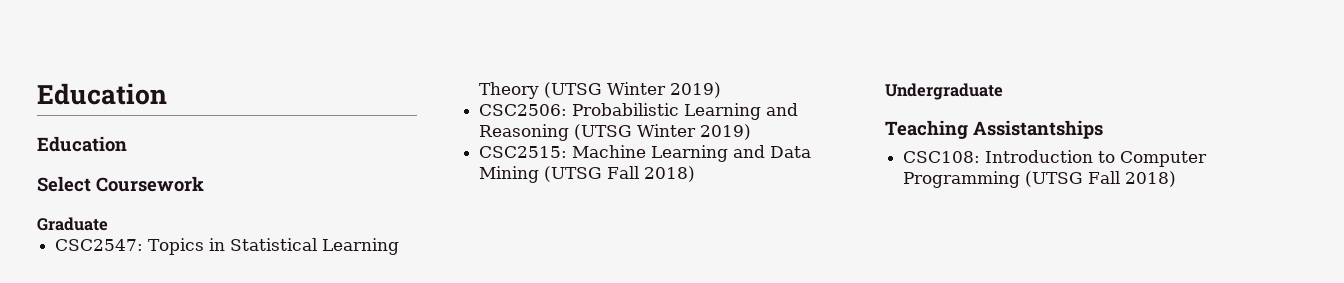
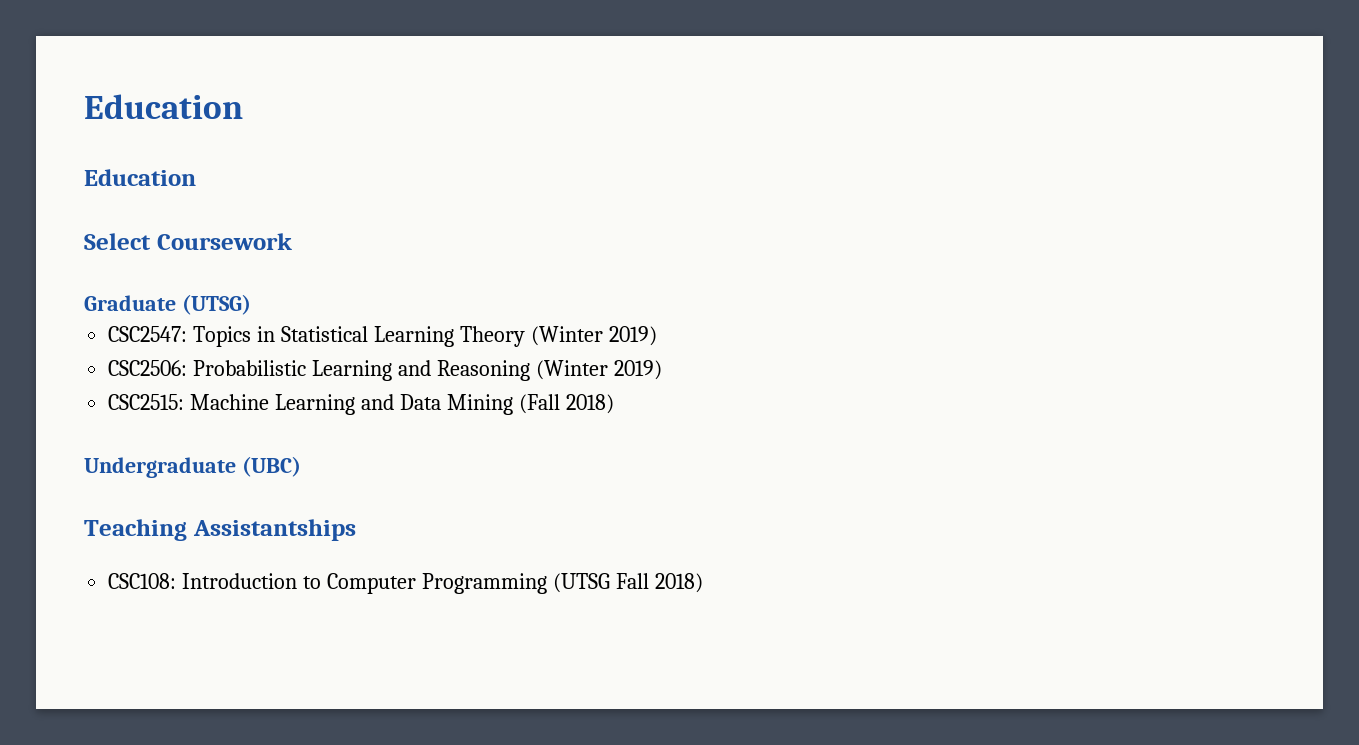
- Graduate
+ Graduate (UTSG)
- CSC2547: Topics in Statistical Learning Theory (UTSG Winter 2019)
+ CSC2547: Topics in Statistical Learning Theory (Winter 2019)
- CSC2506: Probabilistic Learning and Reasoning (UTSG Winter 2019)
+ CSC2506: Probabilistic Learning and Reasoning (Winter 2019)
- CSC2515: Machine Learning and Data Mining (UTSG Fall 2018)
+ CSC2515: Machine Learning and Data Mining (Fall 2018)
- Undergraduate
+ Undergraduate (UBC)

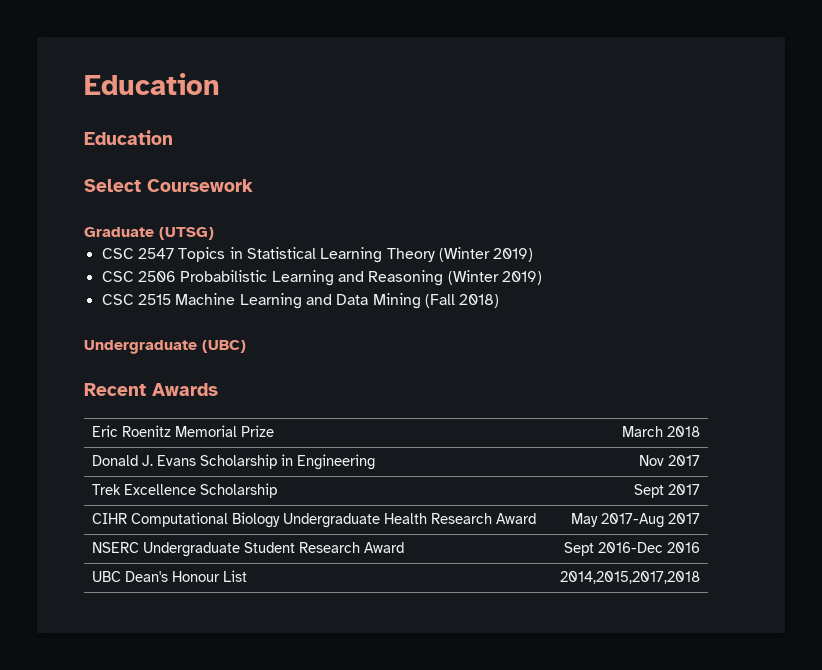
- CSC2547: Topics in Statistical Learning Theory (Winter 2019)
+ CSC 2547 Topics in Statistical Learning Theory (Winter 2019)
- CSC2506: Probabilistic Learning and Reasoning (Winter 2019)
+ CSC 2506 Probabilistic Learning and Reasoning (Winter 2019)
- CSC2515: Machine Learning and Data Mining (Fall 2018)
+ CSC 2515 Machine Learning and Data Mining (Fall 2018)
- Teaching Assistantships
- CSC108: Introduction to Computer Programming (UTSG Fall 2018)
+ Recent Awards
+ Eric Roenitz Memorial Prize | March 2018
+ Donald J. Evans Scholarship in Engineering | Nov 2017
+ Trek Excellence Scholarship | Sept 2017
+ CIHR Computational Biology Undergraduate Health Research Award | May 2017-Aug 2017
+ NSERC Undergraduate Student Research Award | Sept 2016-Dec 2016
+ UBC Dean's Honour List | 2014,2015,2017,2018

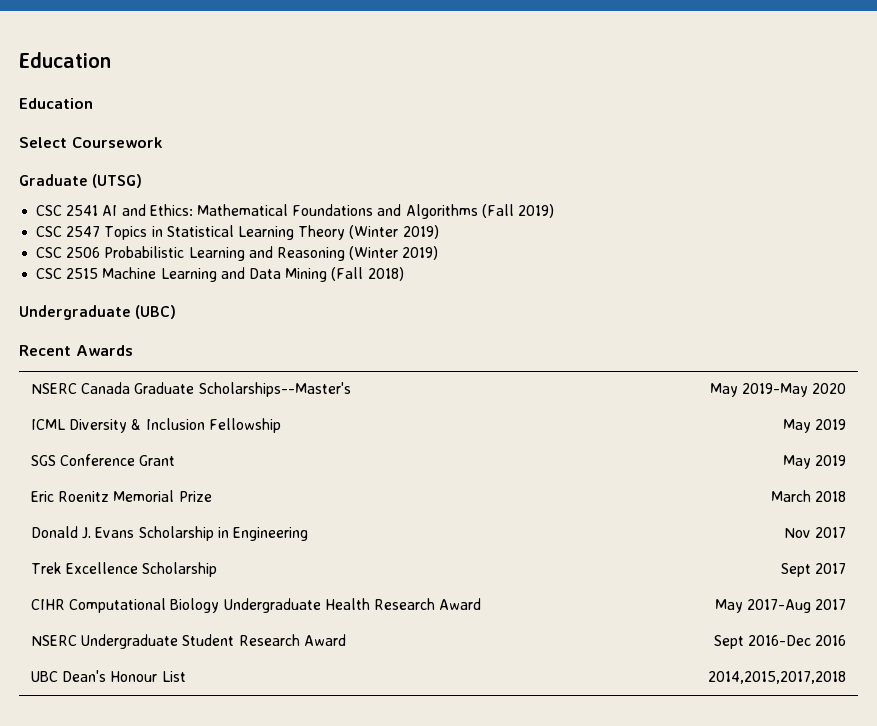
+ CSC 2541 AI and Ethics: Mathematical Foundations and Algorithms (Fall 2019)
+ NSERC Canada Graduate Scholarships--Master's | May 2019-May 2020
+ ICML Diversity & Inclusion Fellowship | May 2019
+ SGS Conference Grant | May 2019

